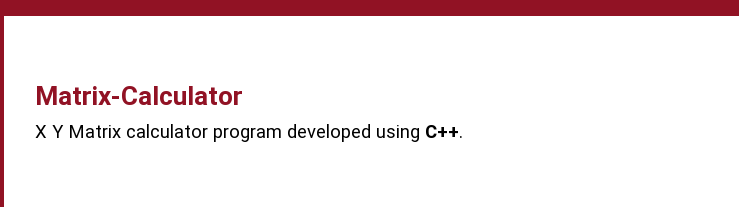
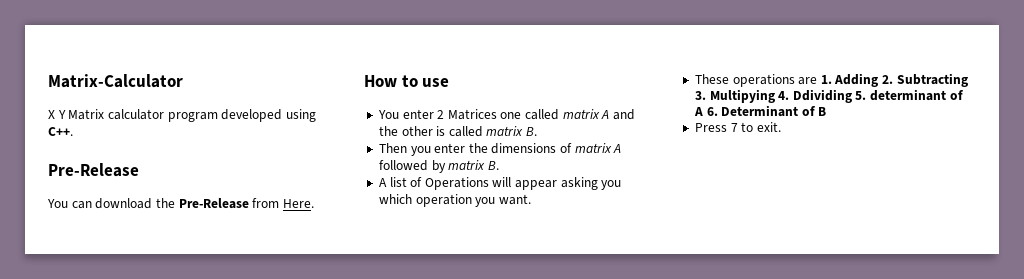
  X Y Matrix calculator program developed using C++.
+ Pre-Release
+ You can download the Pre-Release from Here.
+ How to use
+ You enter 2 Matrices one called matrix A and the other is called matrix B.
+ Then you enter the dimensions of matrix A followed by matrix B.
+ A list of Operations will appear asking you which operation you want.
+ These operations are 1. Adding 2. Subtracting 3. Multipying 4. Ddividing 5. determinant of A 6. Determinant of B
+ Press 7 to exit.

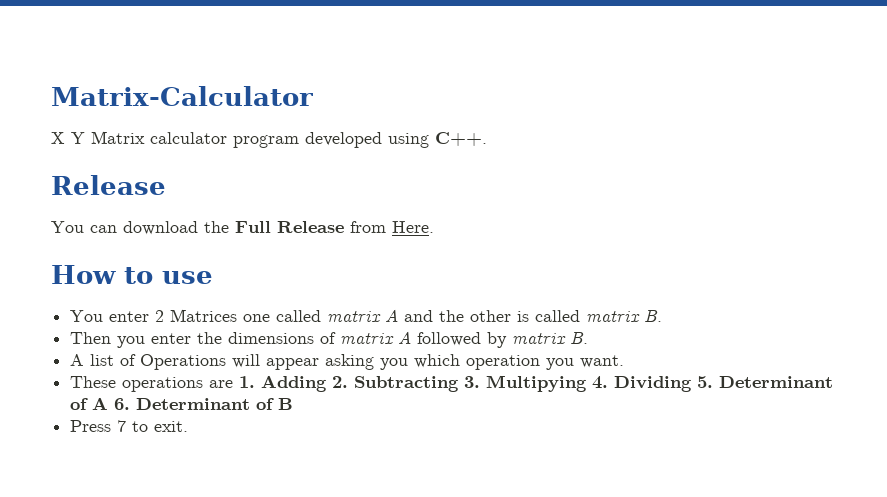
  X Y Matrix calculator program developed using C++.
- Pre-Release
+ Release
- You can download the Pre-Release from Here.
+ You can download the Full Release from Here.
- These operations are 1. Adding 2. Subtracting 3. Multipying 4. Ddividing 5. determinant of A 6. Determinant of B
+ These operations are 1. Adding 2. Subtracting 3. Multipying 4. Dividing 5. Determinant of A 6. Determinant of B

